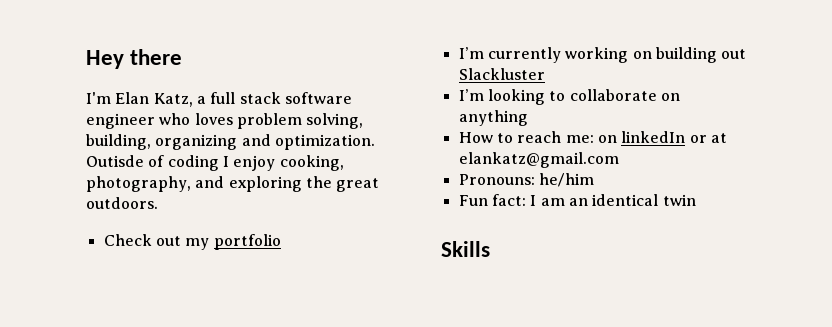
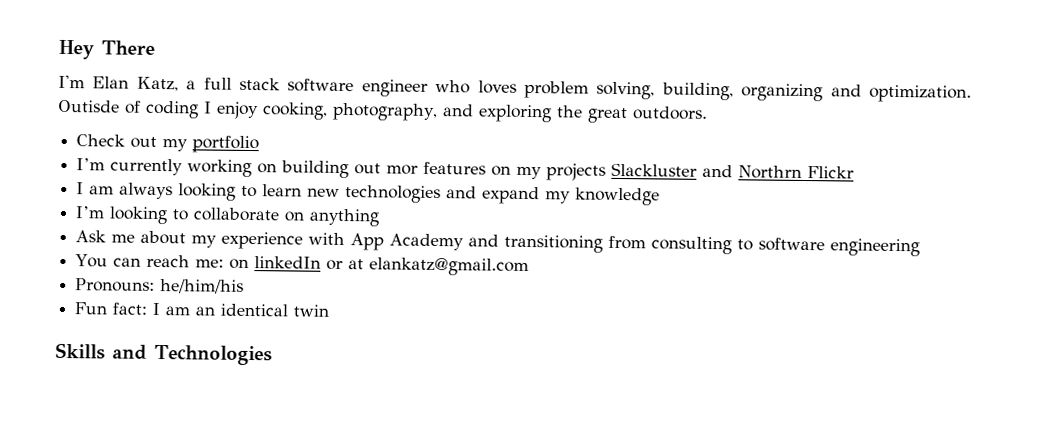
- Hey there
+ Hey There
- I’m currently working on building out Slackluster
+ I’m currently working on building out mor features on my projects Slackluster and Northrn Flickr
+ I am always looking to learn new technologies and expand my knowledge
- How to reach me: on linkedIn or at elankatz@gmail.com
+ Ask me about my experience with App Academy and transitioning from consulting to software engineering
+ You can reach me: on linkedIn or at elankatz@gmail.com
- Pronouns: he/him
+ Pronouns: he/him/his
- Skills
+ Skills and Technologies

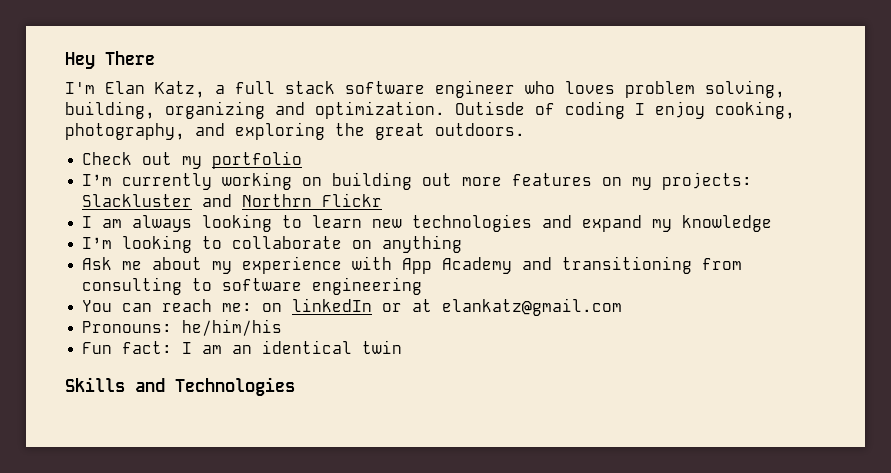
- I’m currently working on building out mor features on my projects Slackluster and Northrn Flickr
+ I’m currently working on building out more features on my projects: Slackluster and Northrn Flickr

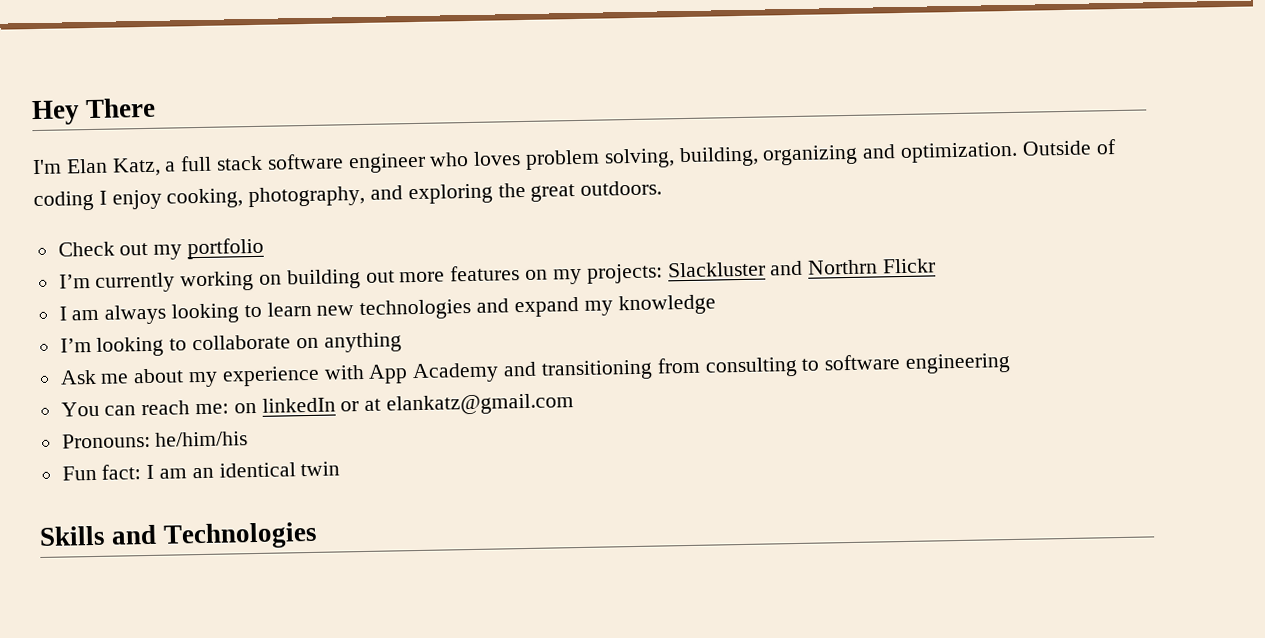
- Outisde of coding I enjoy cooking, photography, and exploring the great outdoors.
+ Outside of coding I enjoy cooking, photography, and exploring the great outdoors.

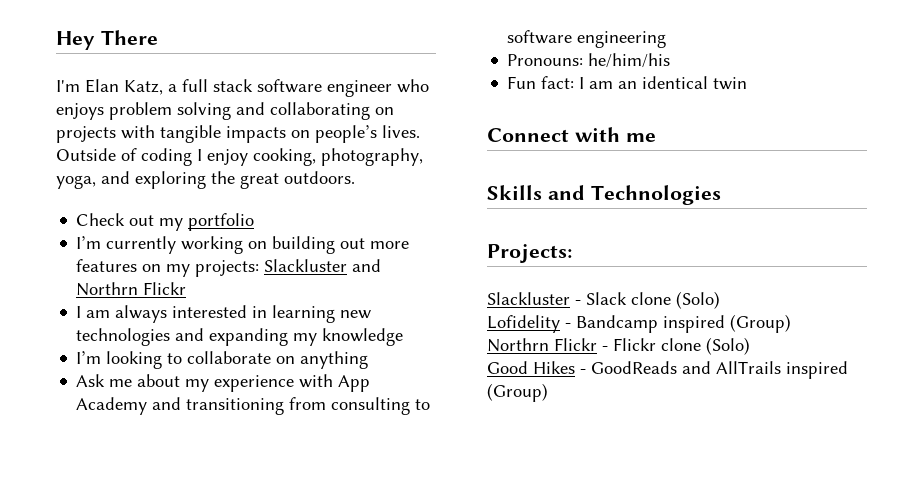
- I'm Elan Katz, a full stack software engineer who loves problem solving, building, organizing and optimization.
+ I'm Elan Katz, a full stack software engineer who enjoys problem solving and collaborating on projects with tangible impacts on people’s lives.
- Outside of coding I enjoy cooking, photography, and exploring the great outdoors.
+ Outside of coding I enjoy cooking, photography, yoga, and exploring the great outdoors.
- I am always looking to learn new technologies and expand my knowledge
+ I am always interested in learning new technologies and expanding my knowledge
- You can reach me: on linkedIn or at elankatz@gmail.com
+ Connect with me
+ Projects:
+ Slackluster - Slack clone (Solo)
+ Lofidelity - Bandcamp inspired (Group)
+ Northrn Flickr - Flickr clone (Solo)
+ Good Hikes - GoodReads and AllTrails inspired (Group)

